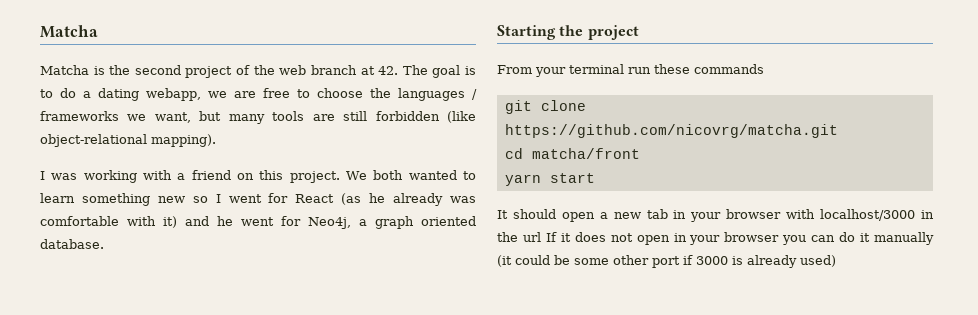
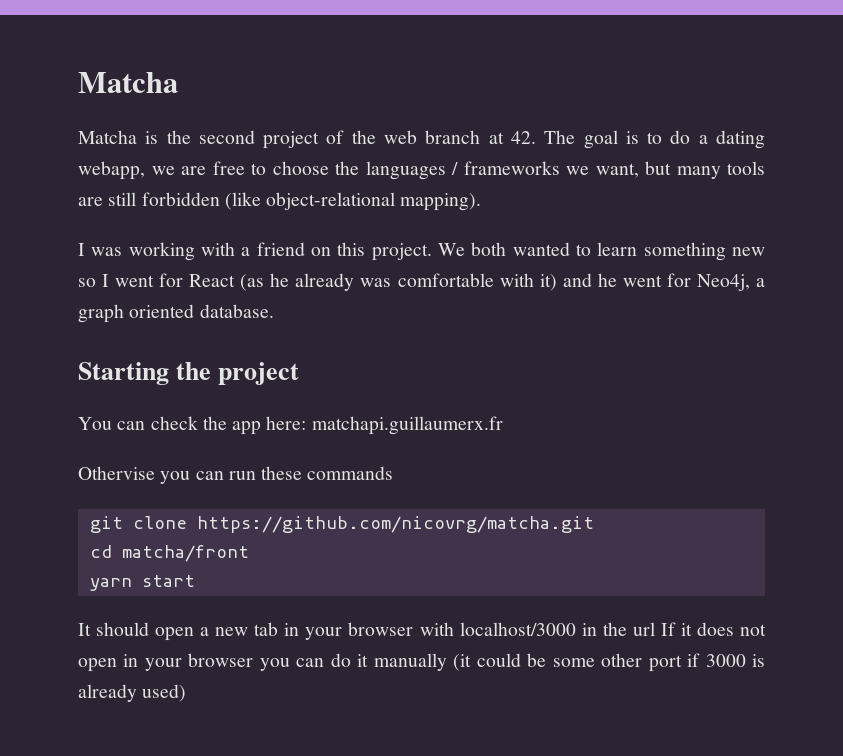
- From your terminal run these commands
+ You can check the app here: matchapi.guillaumerx.fr
+ Othervise you can run these commands

